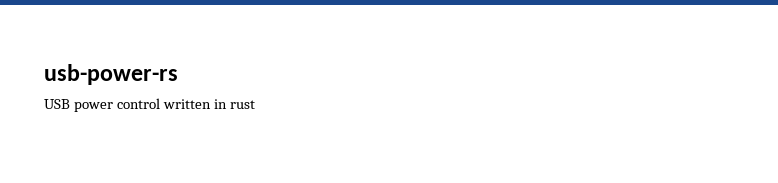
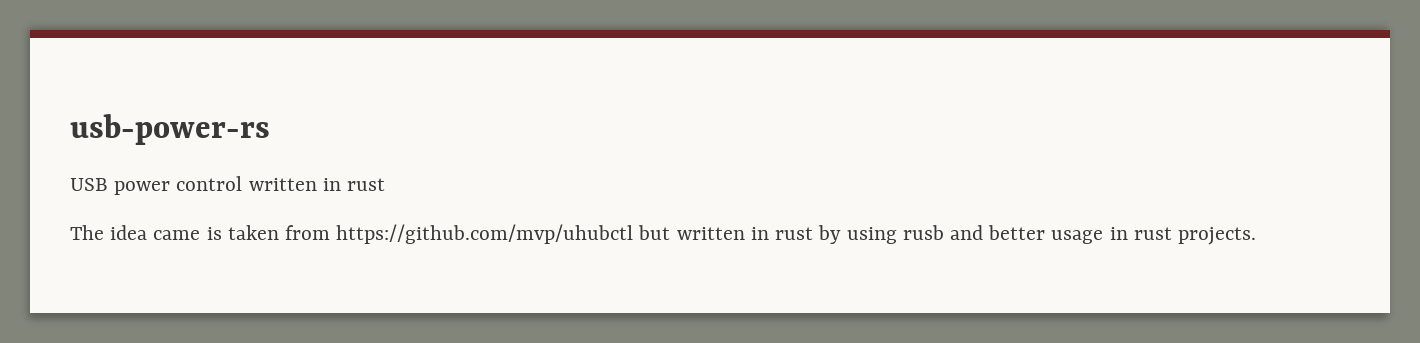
+ The idea came is taken from https://github.com/mvp/uhubctl but written in rust by using rusb and better usage in rust projects.

